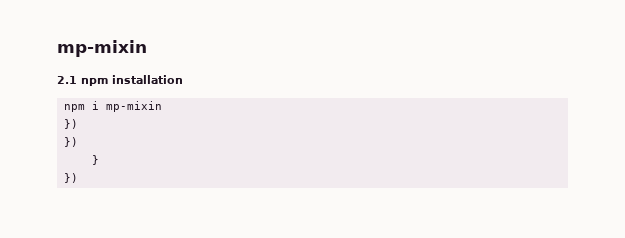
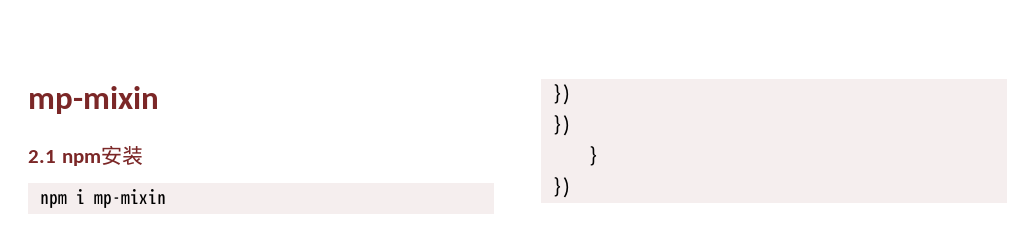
- 2.1 npm installation
+ 2.1 npm安装

